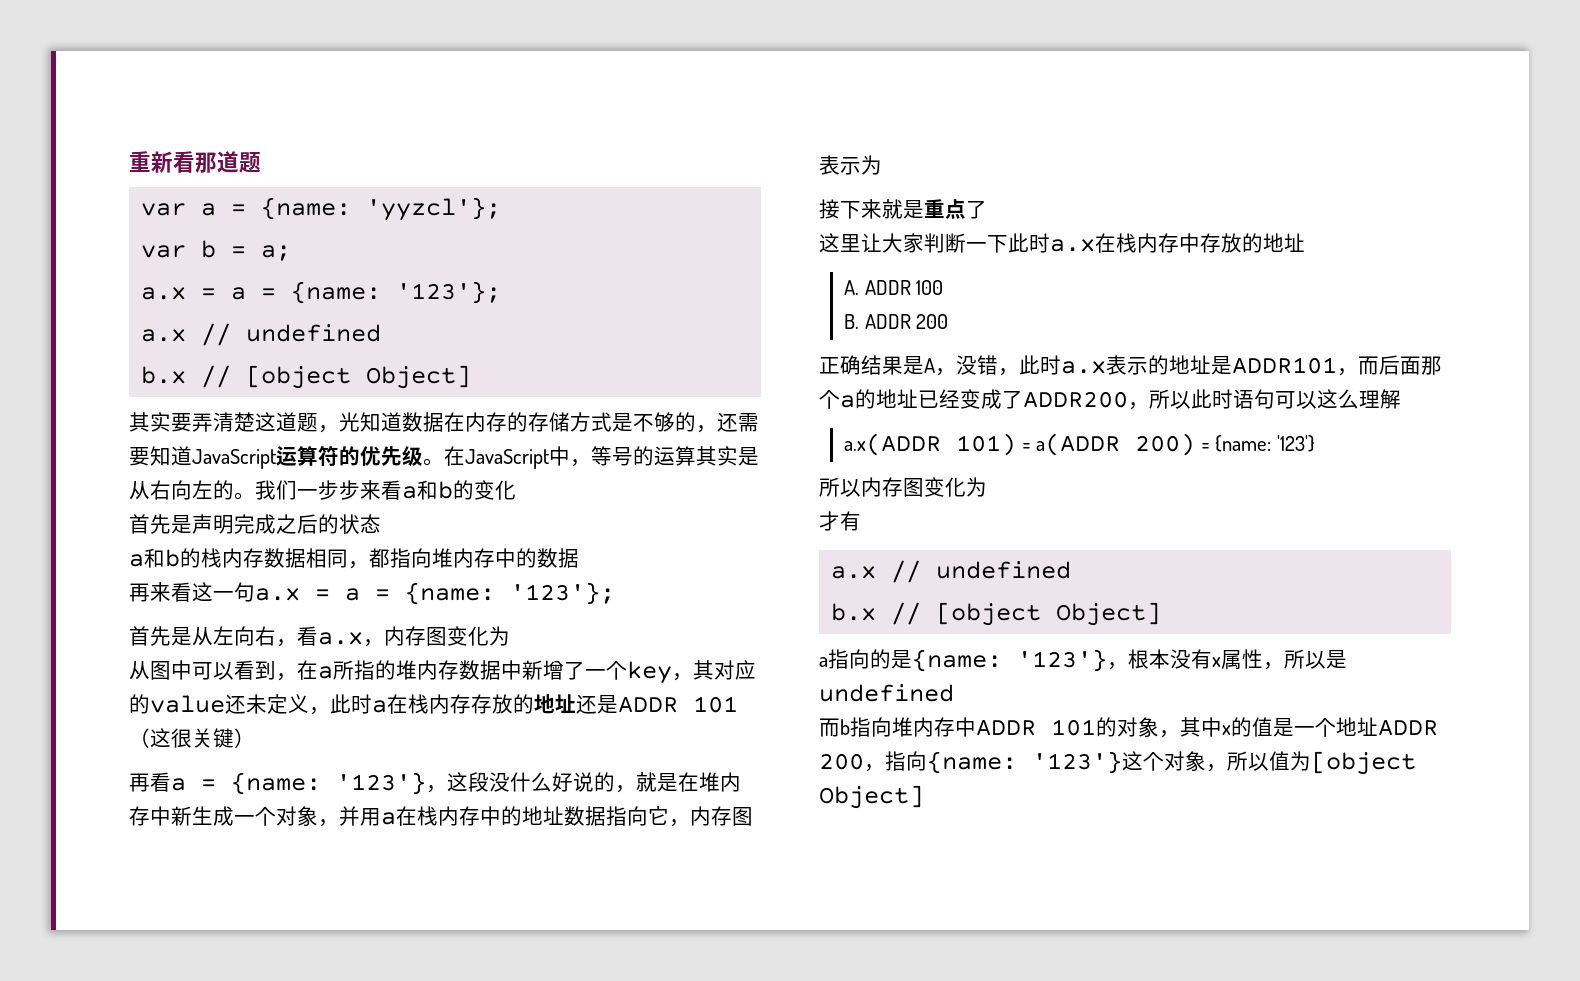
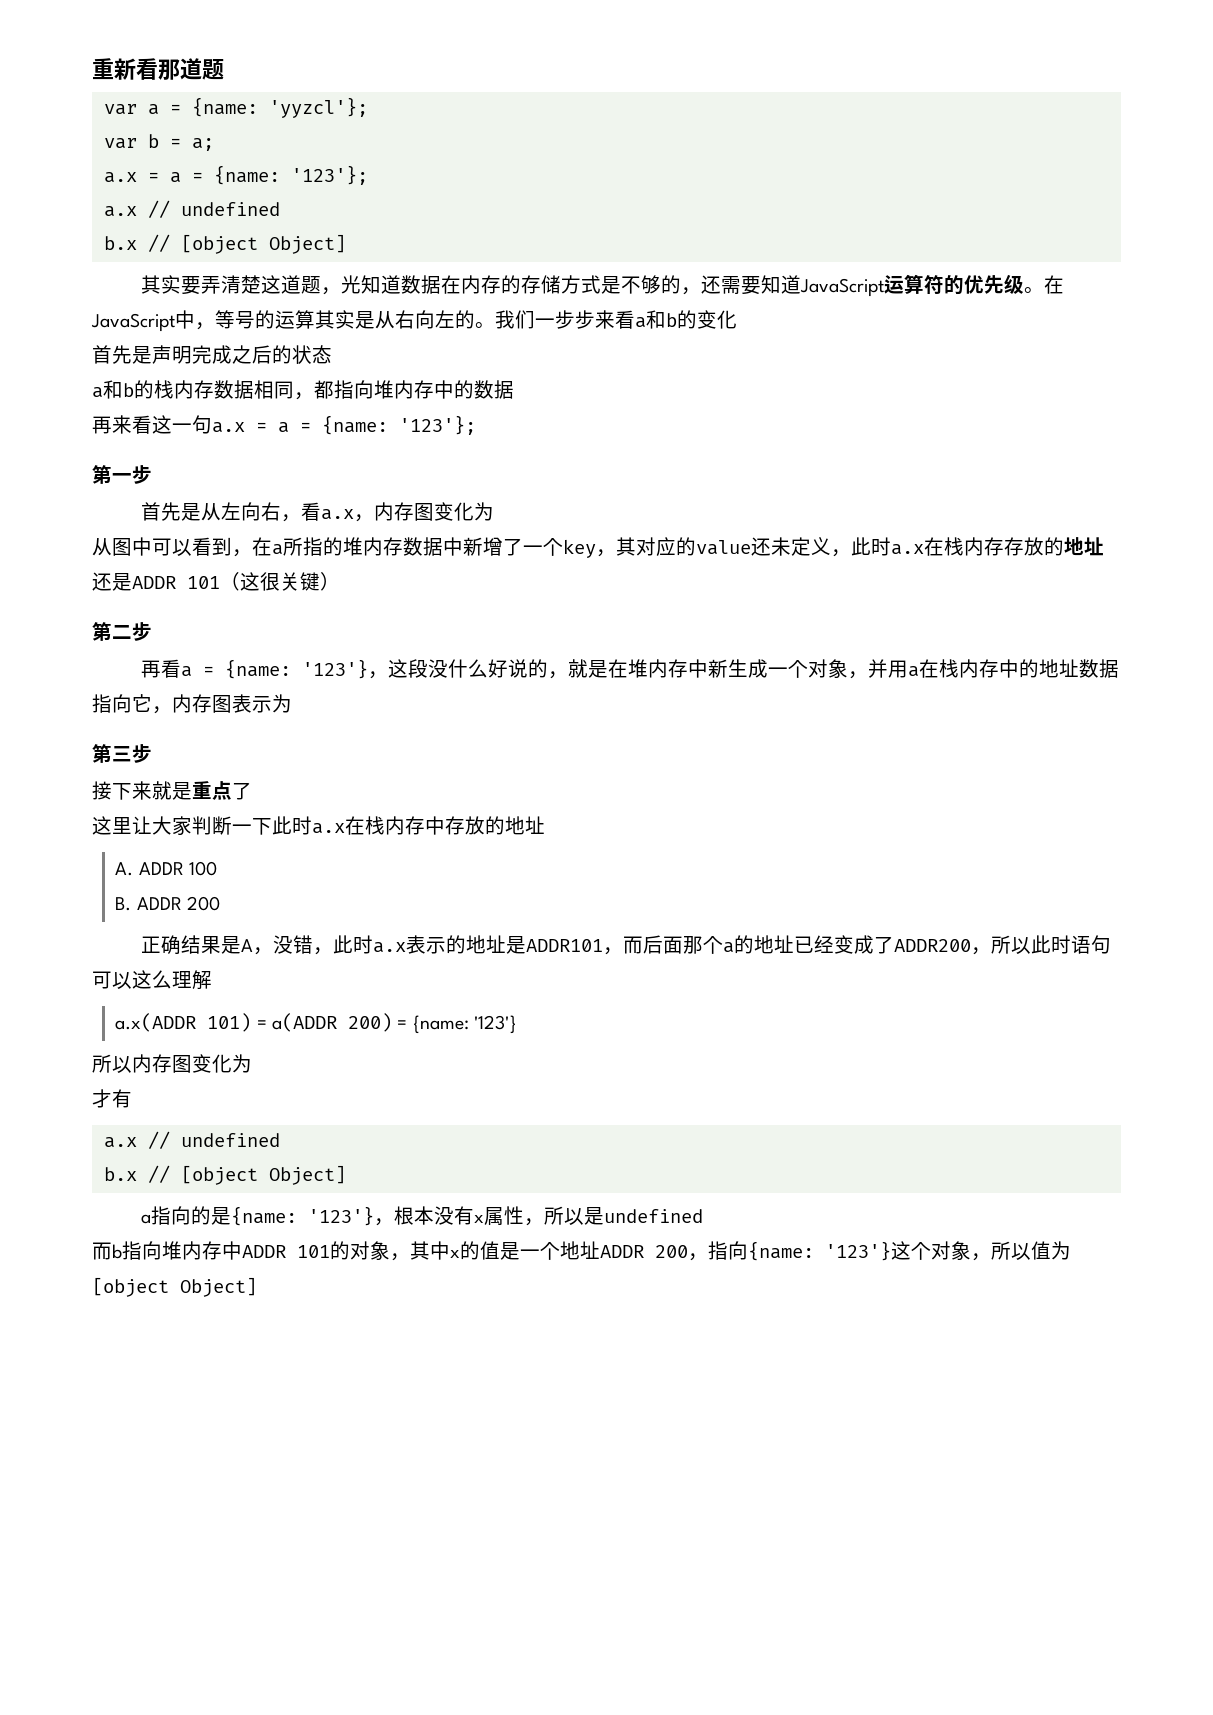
+ 第一步
- 从图中可以看到，在a所指的堆内存数据中新增了一个key，其对应的value还未定义，此时a在栈内存存放的地址还是ADDR 101（这很关键）
+ 从图中可以看到，在a所指的堆内存数据中新增了一个key，其对应的value还未定义，此时a.x在栈内存存放的地址还是ADDR 101（这很关键）
+ 第二步
+ 第三步

